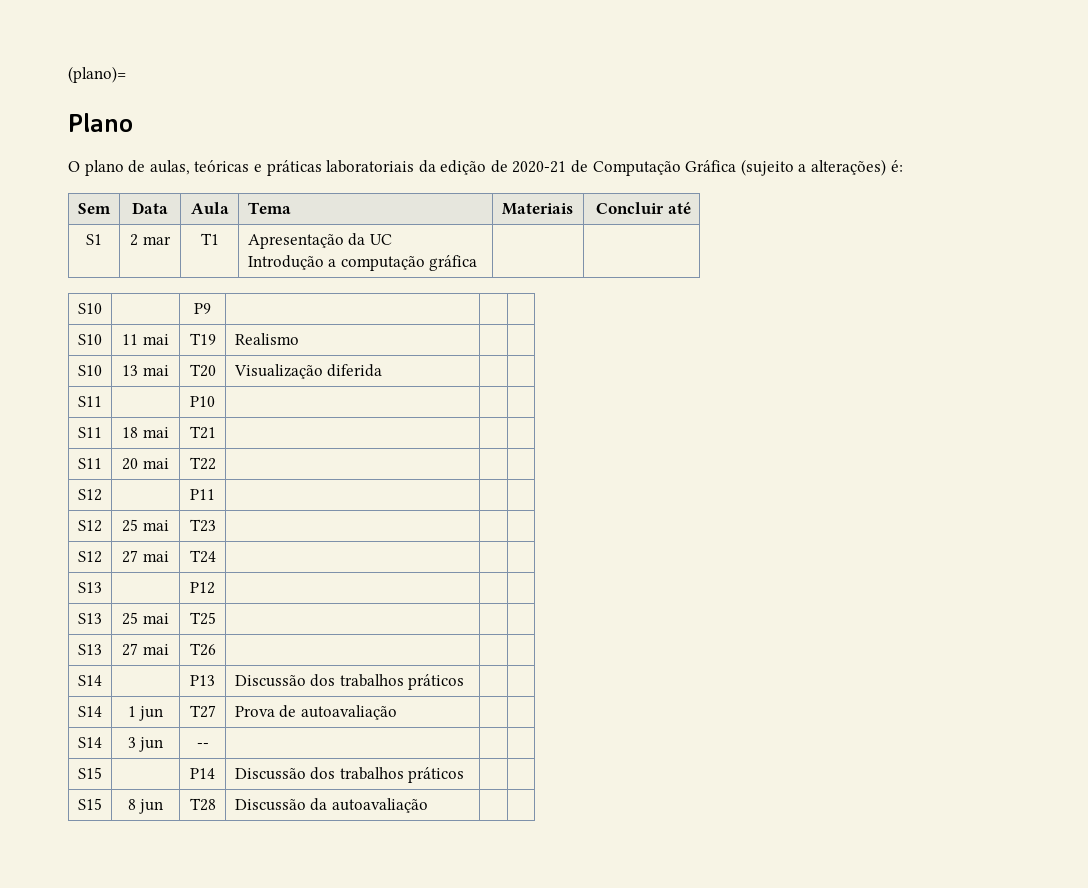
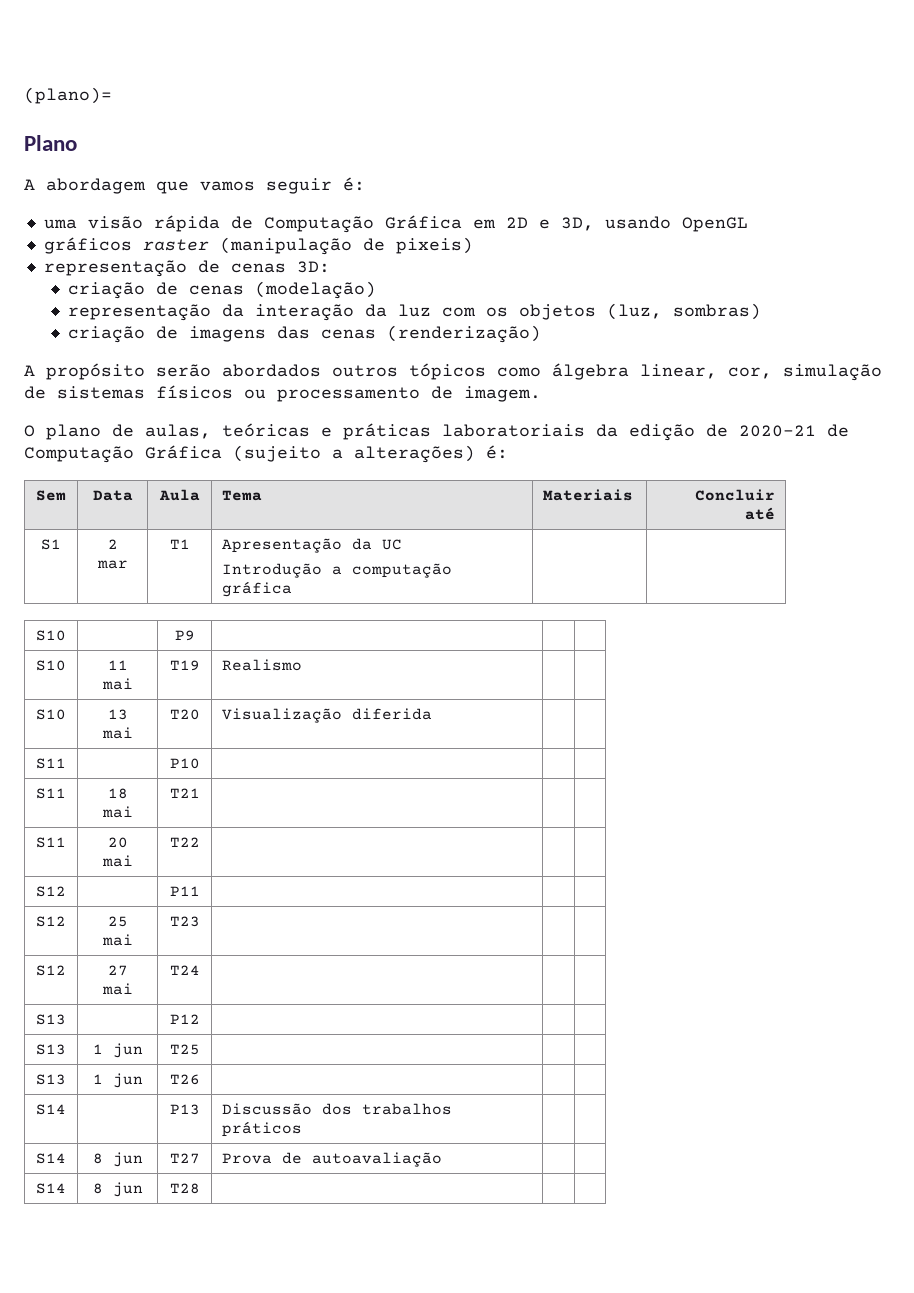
+ A abordagem que vamos seguir é:
+ uma visão rápida de Computação Gráfica em 2D e 3D, usando OpenGL
+ gráficos raster (manipulação de pixeis)
+ representação de cenas 3D:
+ criação de cenas (modelação)
+ representação da interação da luz com os objetos (luz, sombras)
+ criação de imagens das cenas (renderização)
+ A propósito serão abordados outros tópicos como álgebra linear, cor, simulação de sistemas físicos ou processamento de imagem.
- S13 | 25 mai | T25 | | |
+ S13 | 1 jun | T25 | | |
- S13 | 27 mai | T26 | | |
+ S13 | 1 jun | T26 | | |
- S14 | 1 jun | T27 | Prova de autoavaliação | |
+ S14 | 8 jun | T27 | Prova de autoavaliação | |
- S14 | 3 jun | -- | | |
- S15 | | P14 | Discussão dos trabalhos práticos | |
- S15 | 8 jun | T28 | Discussão da autoavaliação | |
+ S14 | 8 jun | T28 | | |

